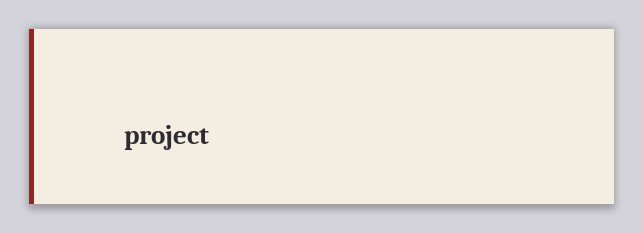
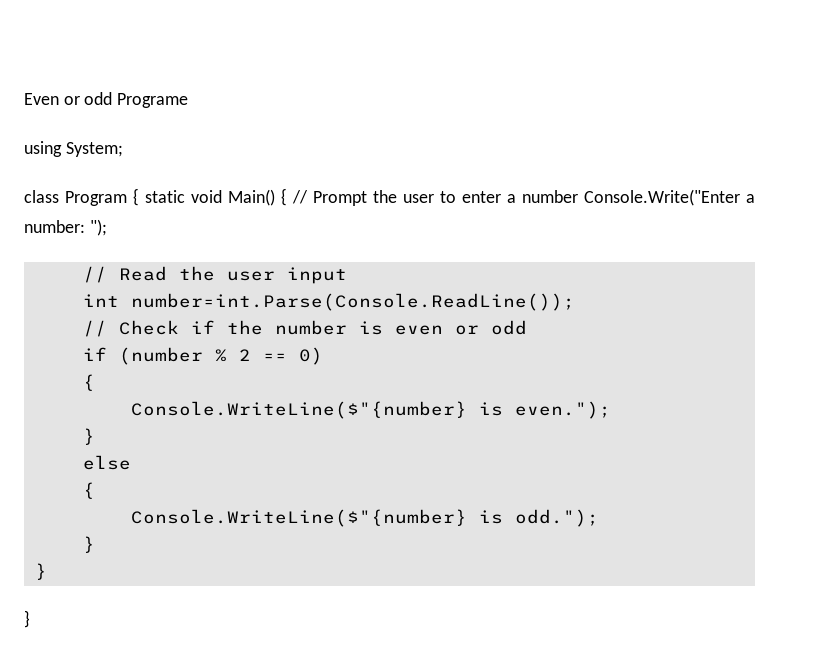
- project
+ Even or odd Programe
+ using System;
+ class Program { static void Main() { // Prompt the user to enter a number Console.Write("Enter a number: ");
+ // Read the user input
+ int number=int.Parse(Console.ReadLine());
+ // Check if the number is even or odd
+ if (number % 2 == 0)
+ {
+ Console.WriteLine($"{number} is even.");
+ }
+ else
+ {
+ Console.WriteLine($"{number} is odd.");
+ }
+ }
+ }

